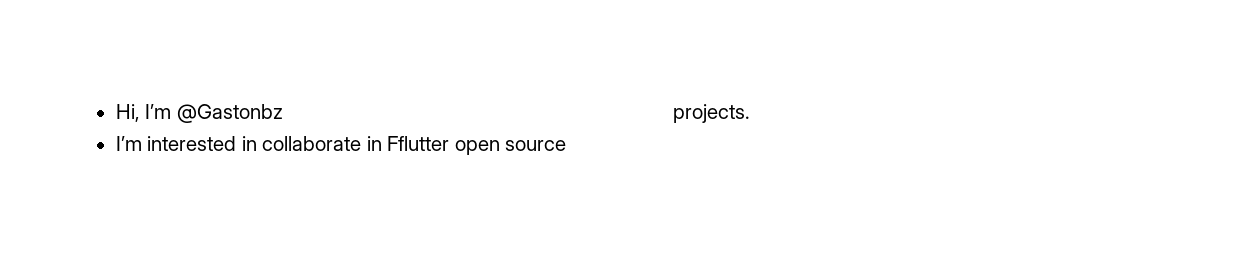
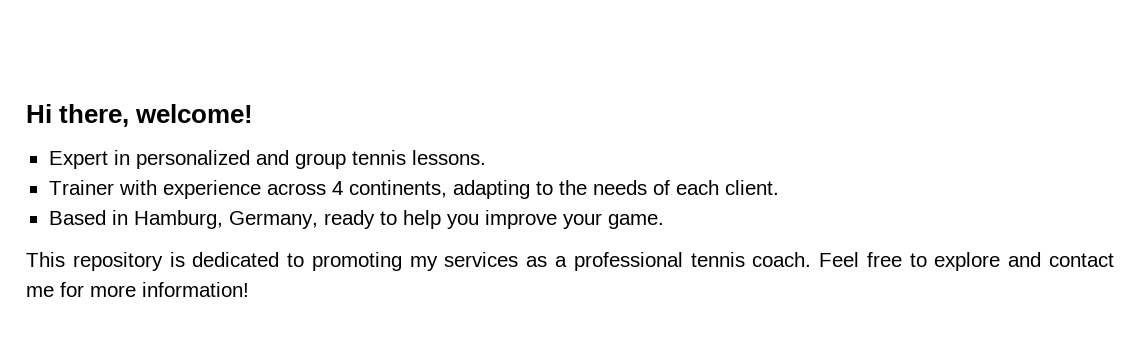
- Hi, I’m @Gastonbz
- I’m interested in collaborate in Fflutter open source projects.
+ Hi there, welcome!
+ Expert in personalized and group tennis lessons.
+ Trainer with experience across 4 continents, adapting to the needs of each client.
+ Based in Hamburg, Germany, ready to help you improve your game.
+ This repository is dedicated to promoting my services as a professional tennis coach. Feel free to explore and contact me for more information!

